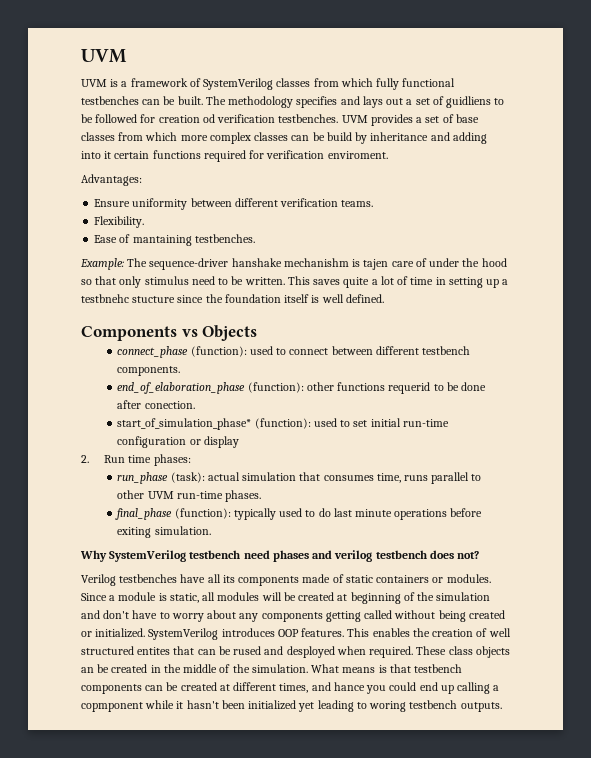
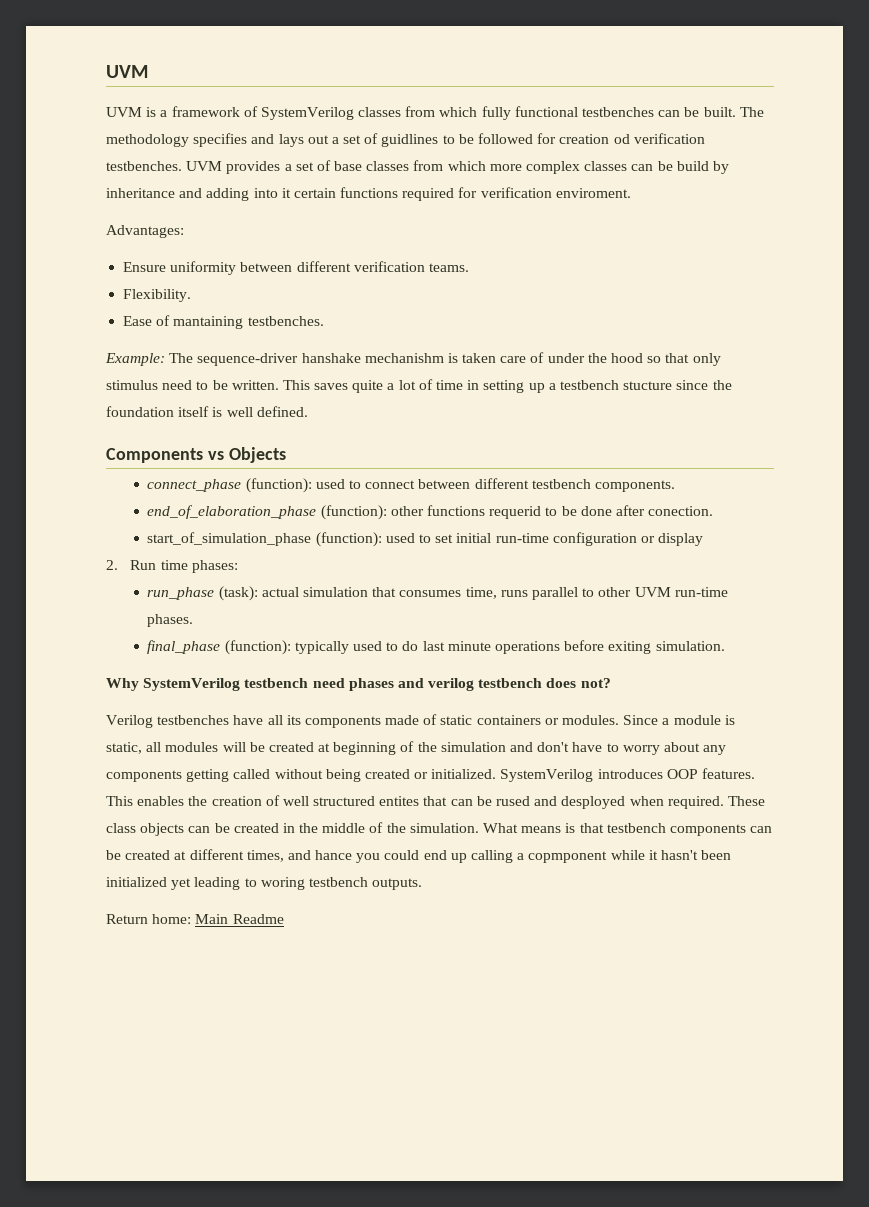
- The methodology specifies and lays out a set of guidliens to be followed for creation od verification testbenches.
+ The methodology specifies and lays out a set of guidlines to be followed for creation od verification testbenches.
- Example: The sequence-driver hanshake mechanishm is tajen care of under the hood so that only stimulus need to be written.
+ Example: The sequence-driver hanshake mechanishm is taken care of under the hood so that only stimulus need to be written.
- This saves quite a lot of time in setting up a testbnehc stucture since the foundation itself is well defined.
+ This saves quite a lot of time in setting up a testbench stucture since the foundation itself is well defined.
- start_of_simulation_phase* (function): used to set initial run-time configuration or display
+ start_of_simulation_phase (function): used to set initial run-time configuration or display
- These class objects an be created in the middle of the simulation.
+ These class objects can be created in the middle of the simulation.
+ Return home: Main Readme

